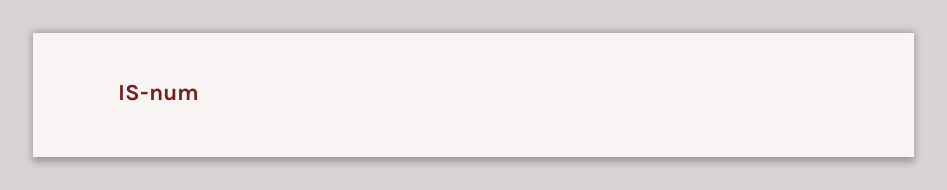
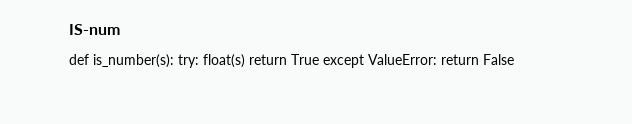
+ def is_number(s): try: float(s) return True except ValueError: return False

